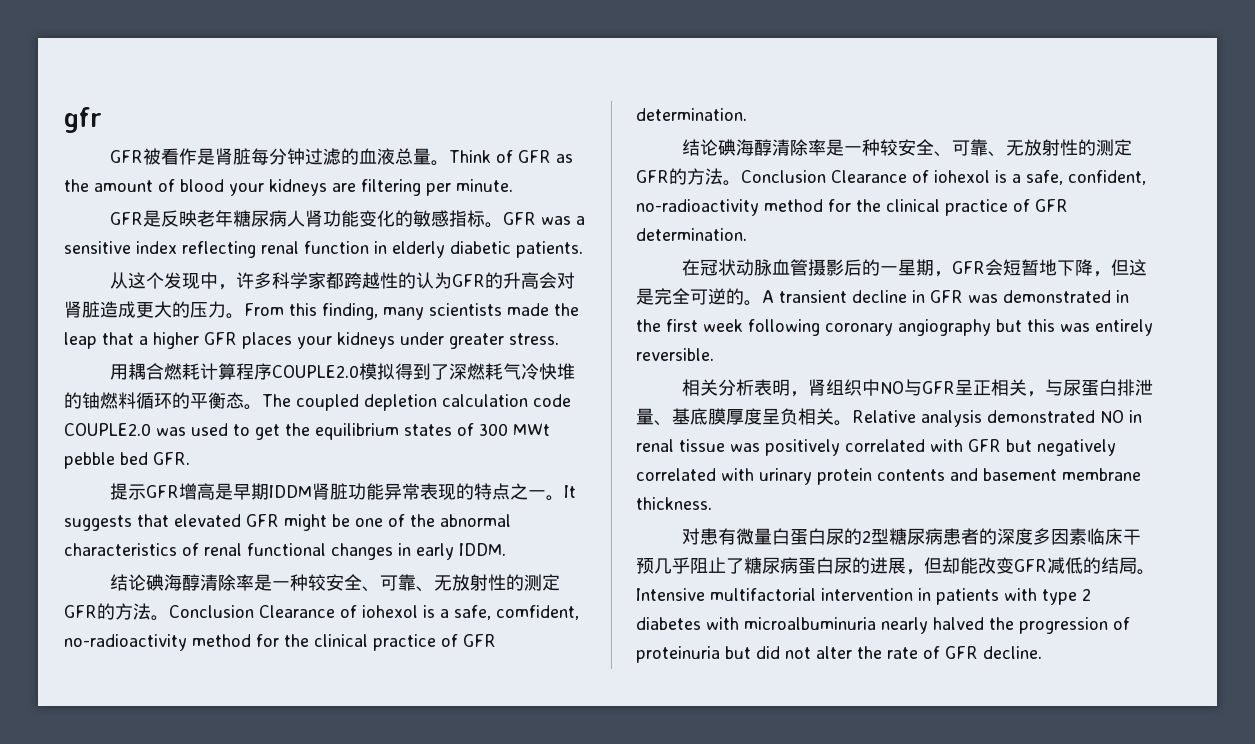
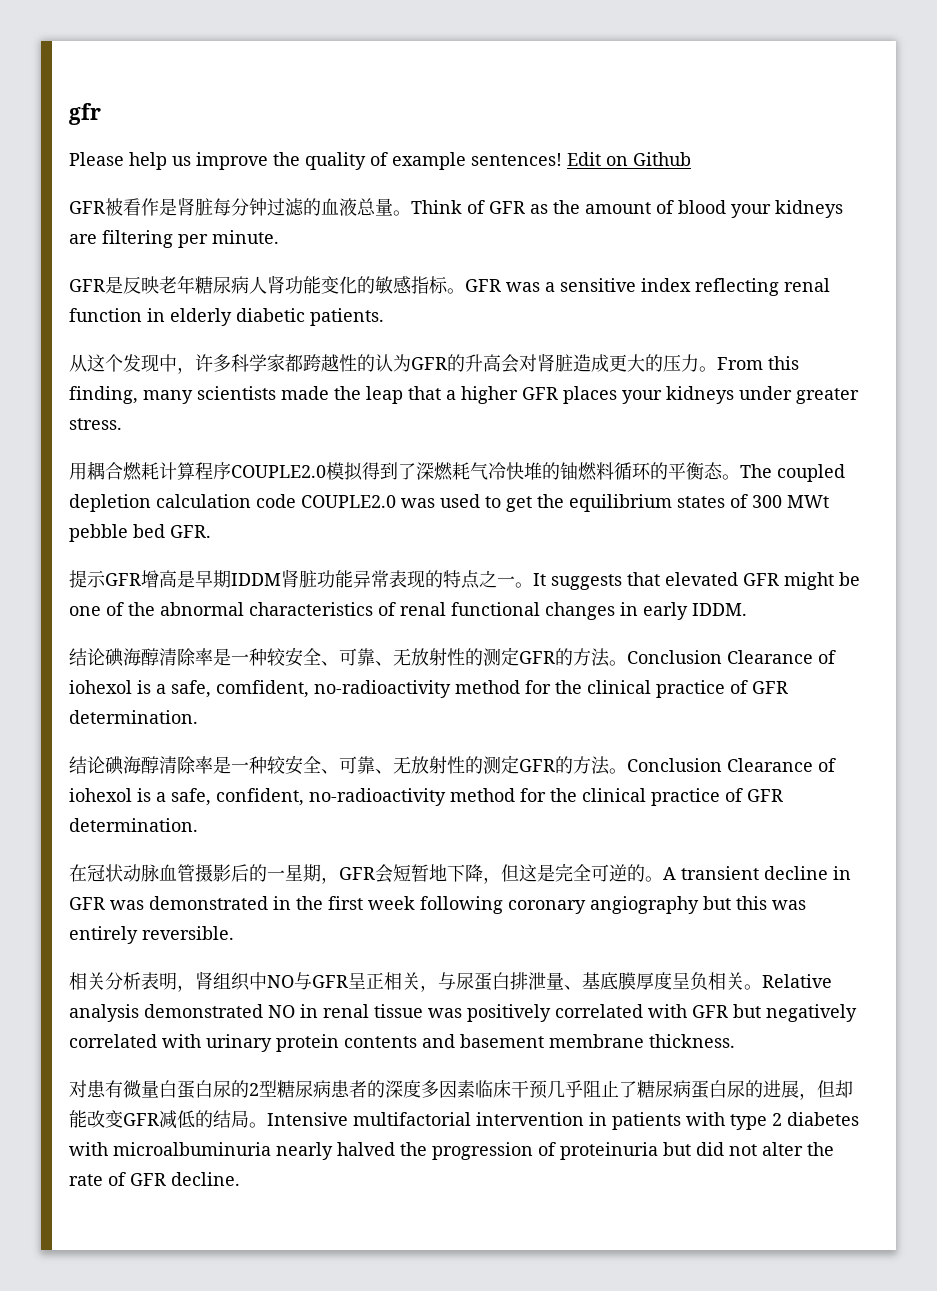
+ Please help us improve the quality of example sentences! Edit on Github

